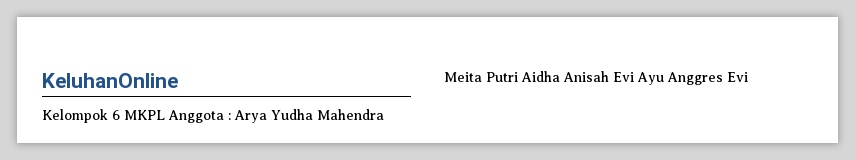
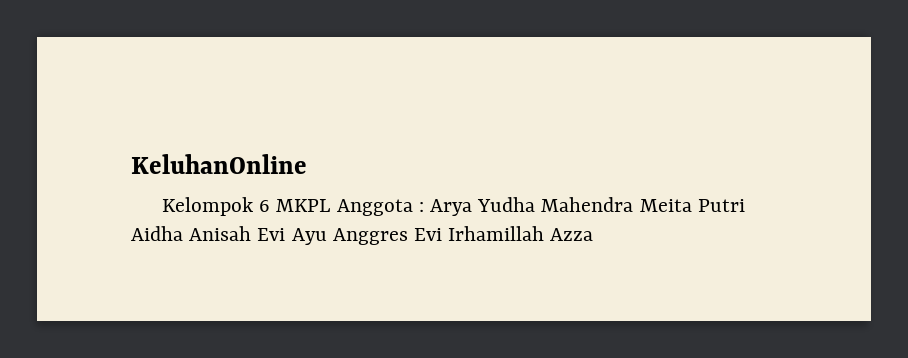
- Kelompok 6 MKPL Anggota : Arya Yudha Mahendra Meita Putri Aidha Anisah Evi Ayu Anggres Evi
+ Kelompok 6 MKPL Anggota : Arya Yudha Mahendra Meita Putri Aidha Anisah Evi Ayu Anggres Evi Irhamillah Azza

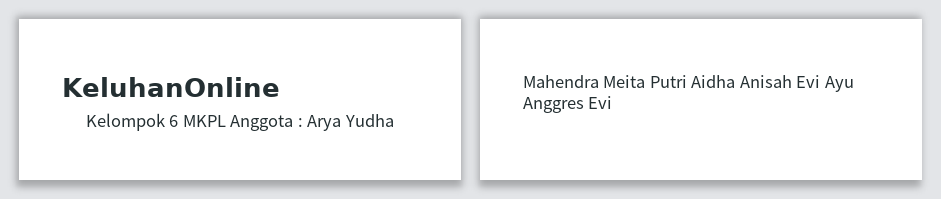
- Kelompok 6 MKPL Anggota : Arya Yudha Mahendra Meita Putri Aidha Anisah Evi Ayu Anggres Evi Irhamillah Azza
+ Kelompok 6 MKPL Anggota : Arya Yudha Mahendra Meita Putri Aidha Anisah Evi Ayu Anggres Evi

